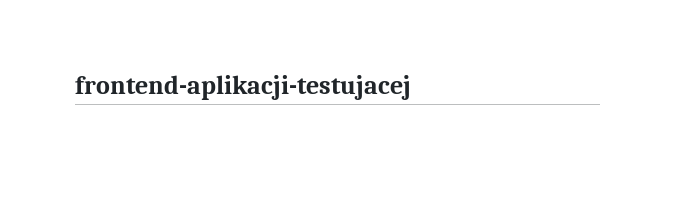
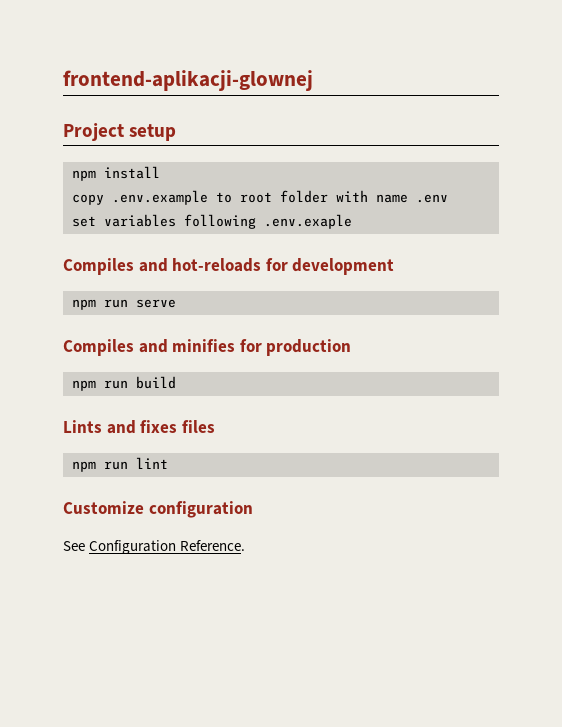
- frontend-aplikacji-testujacej
+ frontend-aplikacji-glownej
+ Project setup
+ npm install
+ copy .env.example to root folder with name .env
+ set variables following .env.exaple
+ Compiles and hot-reloads for development
+ npm run serve
+ Compiles and minifies for production
+ npm run build
+ Lints and fixes files
+ npm run lint
+ Customize configuration
+ See Configuration Reference.

